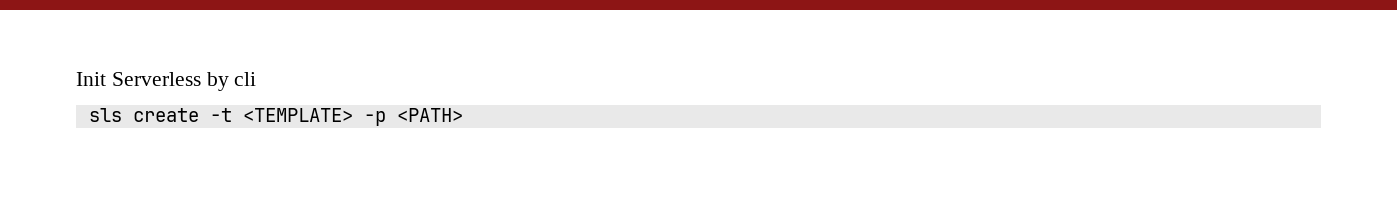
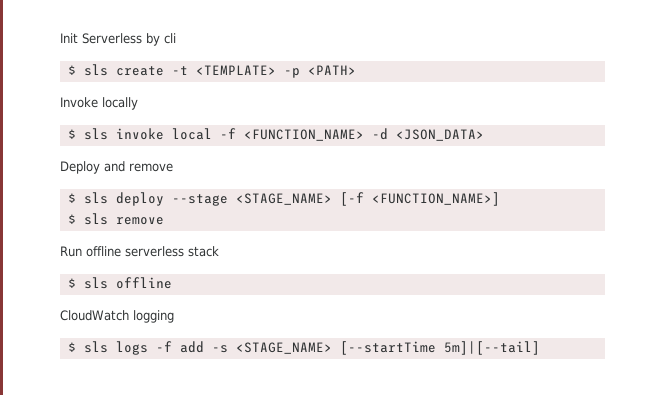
- sls create -t <TEMPLATE> -p <PATH>
+ $ sls create -t <TEMPLATE> -p <PATH>
+ Invoke locally
+ $ sls invoke local -f <FUNCTION_NAME> -d <JSON_DATA>
+ Deploy and remove
+ $ sls deploy --stage <STAGE_NAME> [-f <FUNCTION_NAME>]
+ $ sls remove
+ Run offline serverless stack
+ $ sls offline
+ CloudWatch logging
+ $ sls logs -f add -s <STAGE_NAME> [--startTime 5m]|[--tail]

